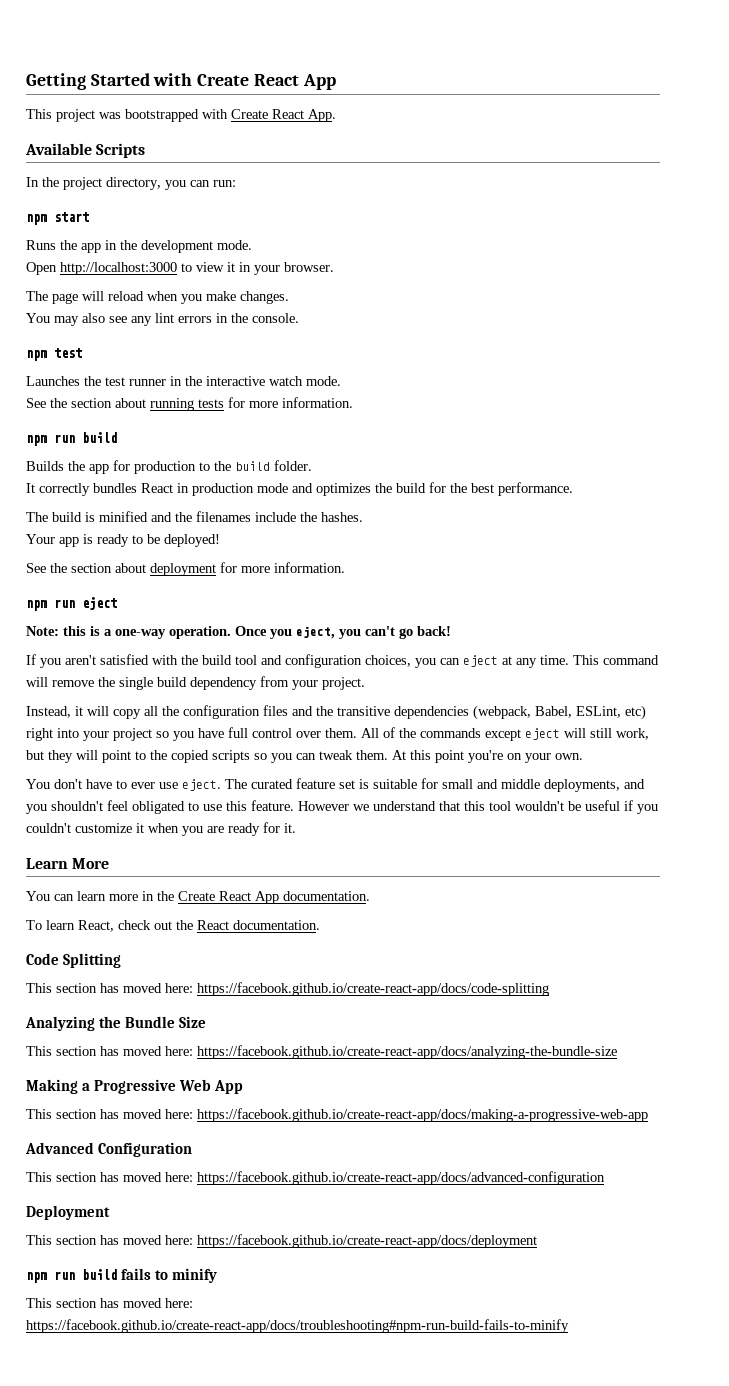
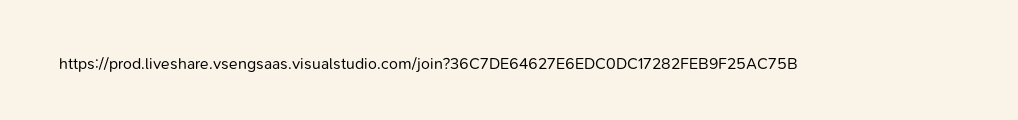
- Getting Started with Create React App
- This project was bootstrapped with Create React App.
- Available Scripts
- In the project directory, you can run:
- npm start
- Runs the app in the development mode.
- Open http://localhost:3000 to view it in your browser.
- The page will reload when you make changes.
- You may also see any lint errors in the console.
- npm test
- Launches the test runner in the interactive watch mode.
- See the section about running tests for more information.
- npm run build
- Builds the app for production to the build folder.
- It correctly bundles React in production mode and optimizes the build for the best performance.
- The build is minified and the filenames include the hashes.
- Your app is ready to be deployed!
- See the section about deployment for more information.
- npm run eject
- Note: this is a one-way operation. Once you eject, you can't go back!
- If you aren't satisfied with the build tool and configuration choices, you can eject at any time. This command will remove the single build dependency from your project.
- Instead, it will copy all the configuration files and the transitive dependencies (webpack, Babel, ESLint, etc) right into your project so you have full control over them. All of the commands except eject will still work, but they will point to the copied scripts so you can tweak them. At this point you're on your own.
- You don't have to ever use eject. The curated feature set is suitable for small and middle deployments, and you shouldn't feel obligated to use this feature. However we understand that this tool wouldn't be useful if you couldn't customize it when you are ready for it.
- Learn More
- You can learn more in the Create React App documentation.
- To learn React, check out the React documentation.
- Code Splitting
- This section has moved here: https://facebook.github.io/create-react-app/docs/code-splitting
- Analyzing the Bundle Size
- This section has moved here: https://facebook.github.io/create-react-app/docs/analyzing-the-bundle-size
- Making a Progressive Web App
- This section has moved here: https://facebook.github.io/create-react-app/docs/making-a-progressive-web-app
- Advanced Configuration
- This section has moved here: https://facebook.github.io/create-react-app/docs/advanced-configuration
- Deployment
- This section has moved here: https://facebook.github.io/create-react-app/docs/deployment
- npm run build fails to minify
- This section has moved here: https://facebook.github.io/create-react-app/docs/troubleshooting#npm-run-build-fails-to-minify
+ https://prod.liveshare.vsengsaas.visualstudio.com/join?36C7DE64627E6EDC0DC17282FEB9F25AC75B

